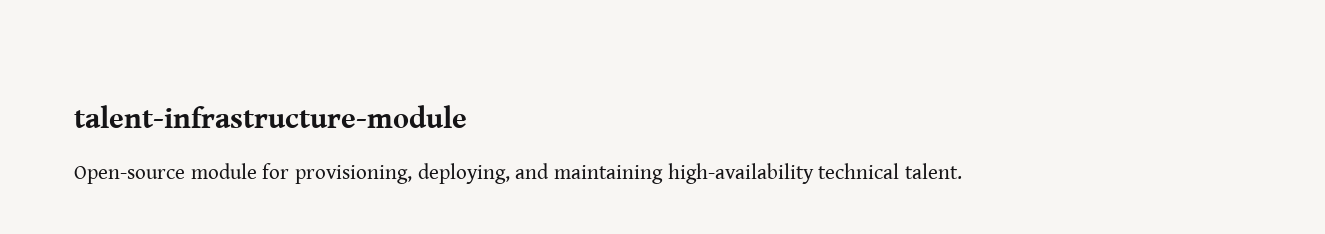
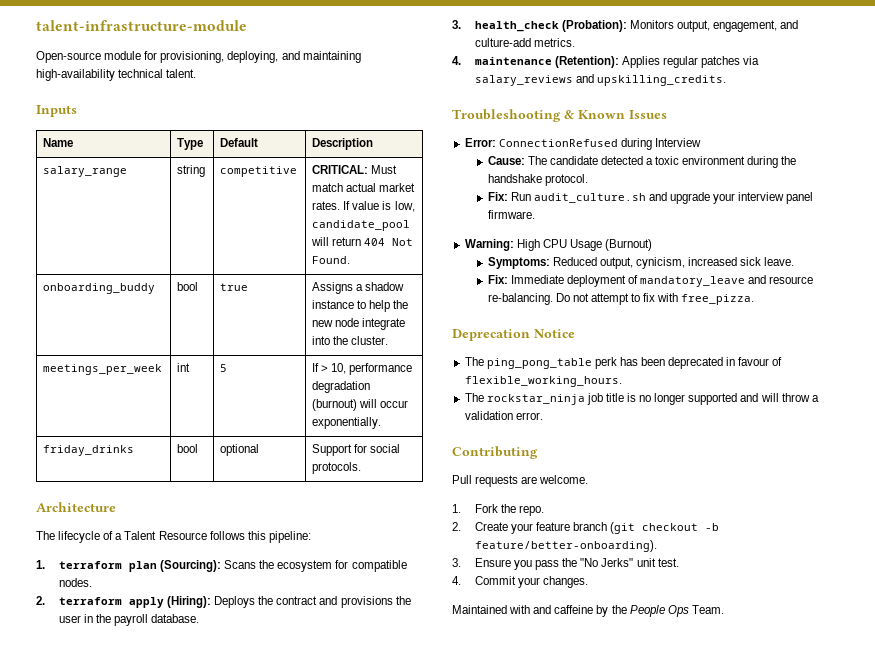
+ Inputs
+ Name | Type | Default | Description
+ salary_range | string | competitive | CRITICAL: Must match actual market rates. If value is low, candidate_pool will return 404 Not Found.
+ onboarding_buddy | bool | true | Assigns a shadow instance to help the new node integrate into the cluster.
+ meetings_per_week | int | 5 | If > 10, performance degradation (burnout) will occur exponentially.
+ friday_drinks | bool | optional | Support for social protocols.
+ Architecture
+ The lifecycle of a Talent Resource follows this pipeline:
+ 1. terraform plan (Sourcing): Scans the ecosystem for compatible nodes.
+ 2. terraform apply (Hiring): Deploys the contract and provisions the user in the payroll database.
+ 3. health_check (Probation): Monitors output, engagement, and culture-add metrics.
+ 4. maintenance (Retention): Applies regular patches via salary_reviews and upskilling_credits.
+ Troubleshooting & Known Issues
+ Error: ConnectionRefused during Interview
+ Cause: The candidate detected a toxic environment during the handshake protocol.
+ Fix: Run audit_culture.sh and upgrade your interview panel firmware.
+ Warning: High CPU Usage (Burnout)
+ Symptoms: Reduced output, cynicism, increased sick leave.
+ Fix: Immediate deployment of mandatory_leave and resource re-balancing. Do not attempt to fix with free_pizza.
+ Deprecation Notice
+ The ping_pong_table perk has been deprecated in favour of flexible_working_hours.
+ The rockstar_ninja job title is no longer supported and will throw a validation error.
+ Contributing
+ Pull requests are welcome.
+ 1. Fork the repo.
+ 2. Create your feature branch (git checkout -b feature/better-onboarding).
+ 3. Ensure you pass the "No Jerks" unit test.
+ 4. Commit your changes.
+ Maintained with and caffeine by the People Ops Team.

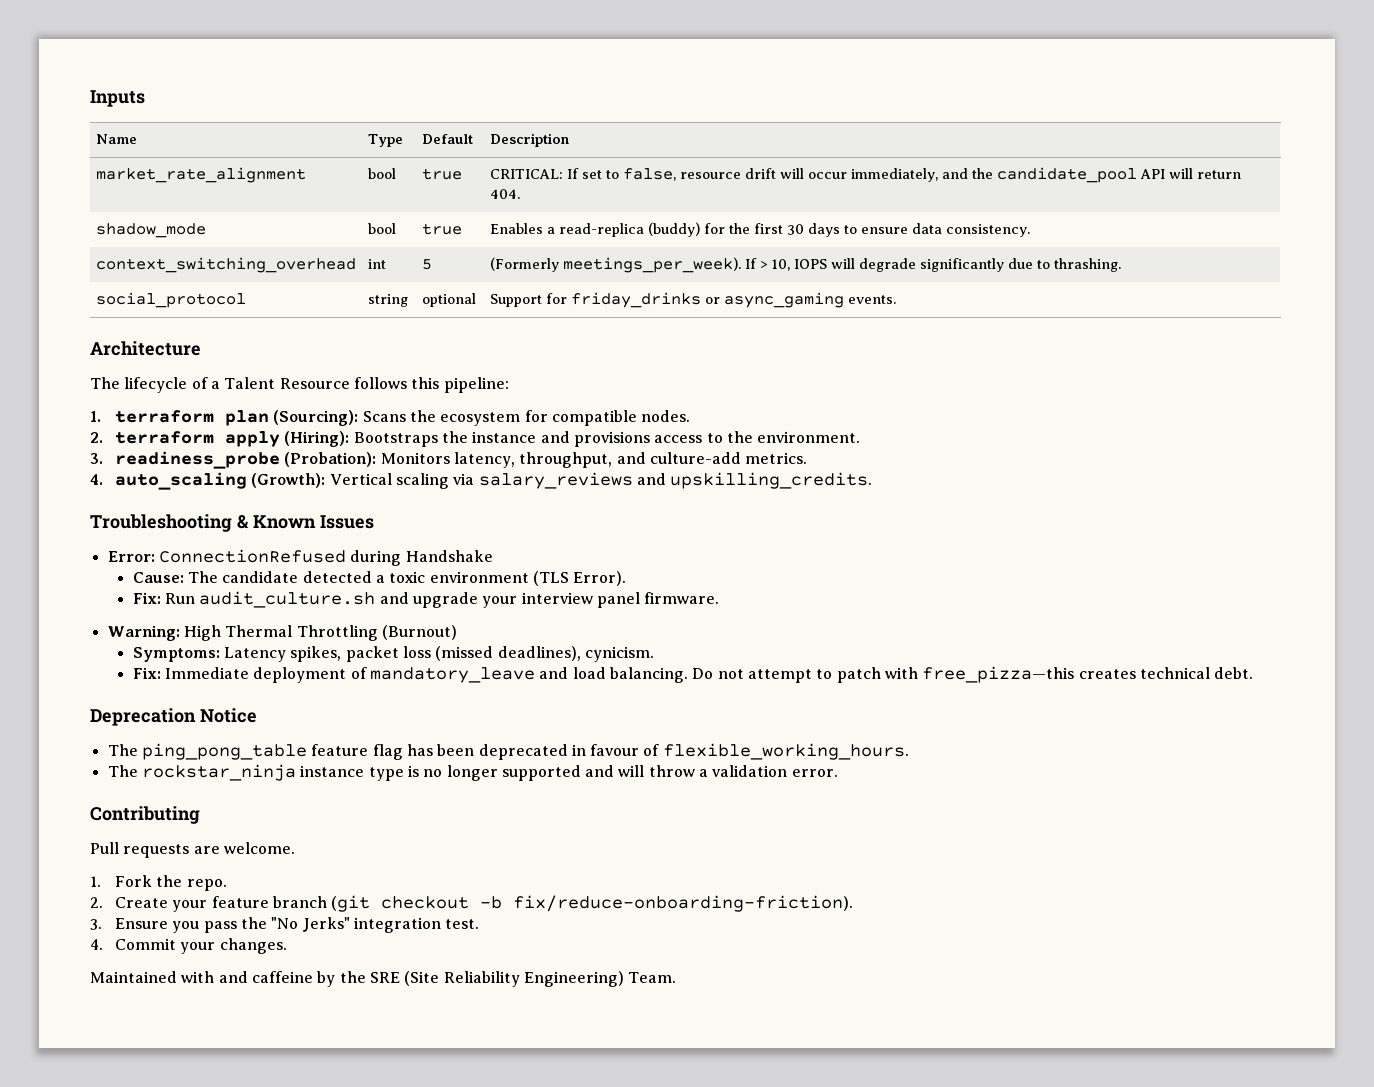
- talent-infrastructure-module
- Open-source module for provisioning, deploying, and maintaining high-availability technical talent.
- salary_range | string | competitive | CRITICAL: Must match actual market rates. If value is low, candidate_pool will return 404 Not Found.
- onboarding_buddy | bool | true | Assigns a shadow instance to help the new node integrate into the cluster.
- meetings_per_week | int | 5 | If > 10, performance degradation (burnout) will occur exponentially.
- friday_drinks | bool | optional | Support for social protocols.
+ market_rate_alignment | bool | true | CRITICAL: If set to false, resource drift will occur immediately, and the candidate_pool API will return 404.
+ shadow_mode | bool | true | Enables a read-replica (buddy) for the first 30 days to ensure data consistency.
+ context_switching_overhead | int | 5 | (Formerly meetings_per_week). If > 10, IOPS will degrade significantly due to thrashing.
+ social_protocol | string | optional | Support for friday_drinks or async_gaming events.
- 2. terraform apply (Hiring): Deploys the contract and provisions the user in the payroll database.
- 3. health_check (Probation): Monitors output, engagement, and culture-add metrics.
+ 2. terraform apply (Hiring): Bootstraps the instance and provisions access to the environment.
+ 3. readiness_probe (Probation): Monitors latency, throughput, and culture-add metrics.
- 4. maintenance (Retention): Applies regular patches via salary_reviews and upskilling_credits.
+ 4. auto_scaling (Growth): Vertical scaling via salary_reviews and upskilling_credits.
- Error: ConnectionRefused during Interview
+ Error: ConnectionRefused during Handshake
- Cause: The candidate detected a toxic environment during the handshake protocol.
+ Cause: The candidate detected a toxic environment (TLS Error).
- Warning: High CPU Usage (Burnout)
+ Warning: High Thermal Throttling (Burnout)
- Symptoms: Reduced output, cynicism, increased sick leave.
+ Symptoms: Latency spikes, packet loss (missed deadlines), cynicism.
- Fix: Immediate deployment of mandatory_leave and resource re-balancing.
+ Fix: Immediate deployment of mandatory_leave and load balancing.
- Do not attempt to fix with free_pizza.
+ Do not attempt to patch with free_pizza—this creates technical debt.
- The ping_pong_table perk has been deprecated in favour of flexible_working_hours.
+ The ping_pong_table feature flag has been deprecated in favour of flexible_working_hours.
- The rockstar_ninja job title is no longer supported and will throw a validation error.
+ The rockstar_ninja instance type is no longer supported and will throw a validation error.
- 2. Create your feature branch (git checkout -b feature/better-onboarding).
+ 2. Create your feature branch (git checkout -b fix/reduce-onboarding-friction).
- 3. Ensure you pass the "No Jerks" unit test.
+ 3. Ensure you pass the "No Jerks" integration test.
- Maintained with and caffeine by the People Ops Team.
+ Maintained with and caffeine by the SRE (Site Reliability Engineering) Team.

